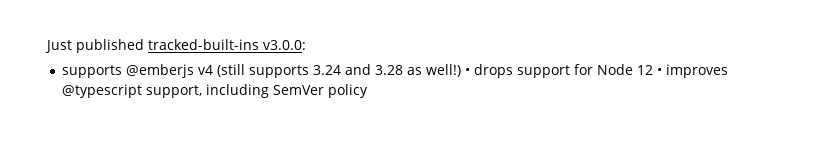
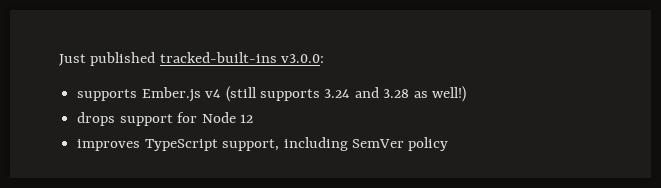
- supports @emberjs v4 (still supports 3.24 and 3.28 as well!) • drops support for Node 12 • improves @typescript support, including SemVer policy
+ supports Ember.js v4 (still supports 3.24 and 3.28 as well!)
+ drops support for Node 12
+ improves TypeScript support, including SemVer policy

